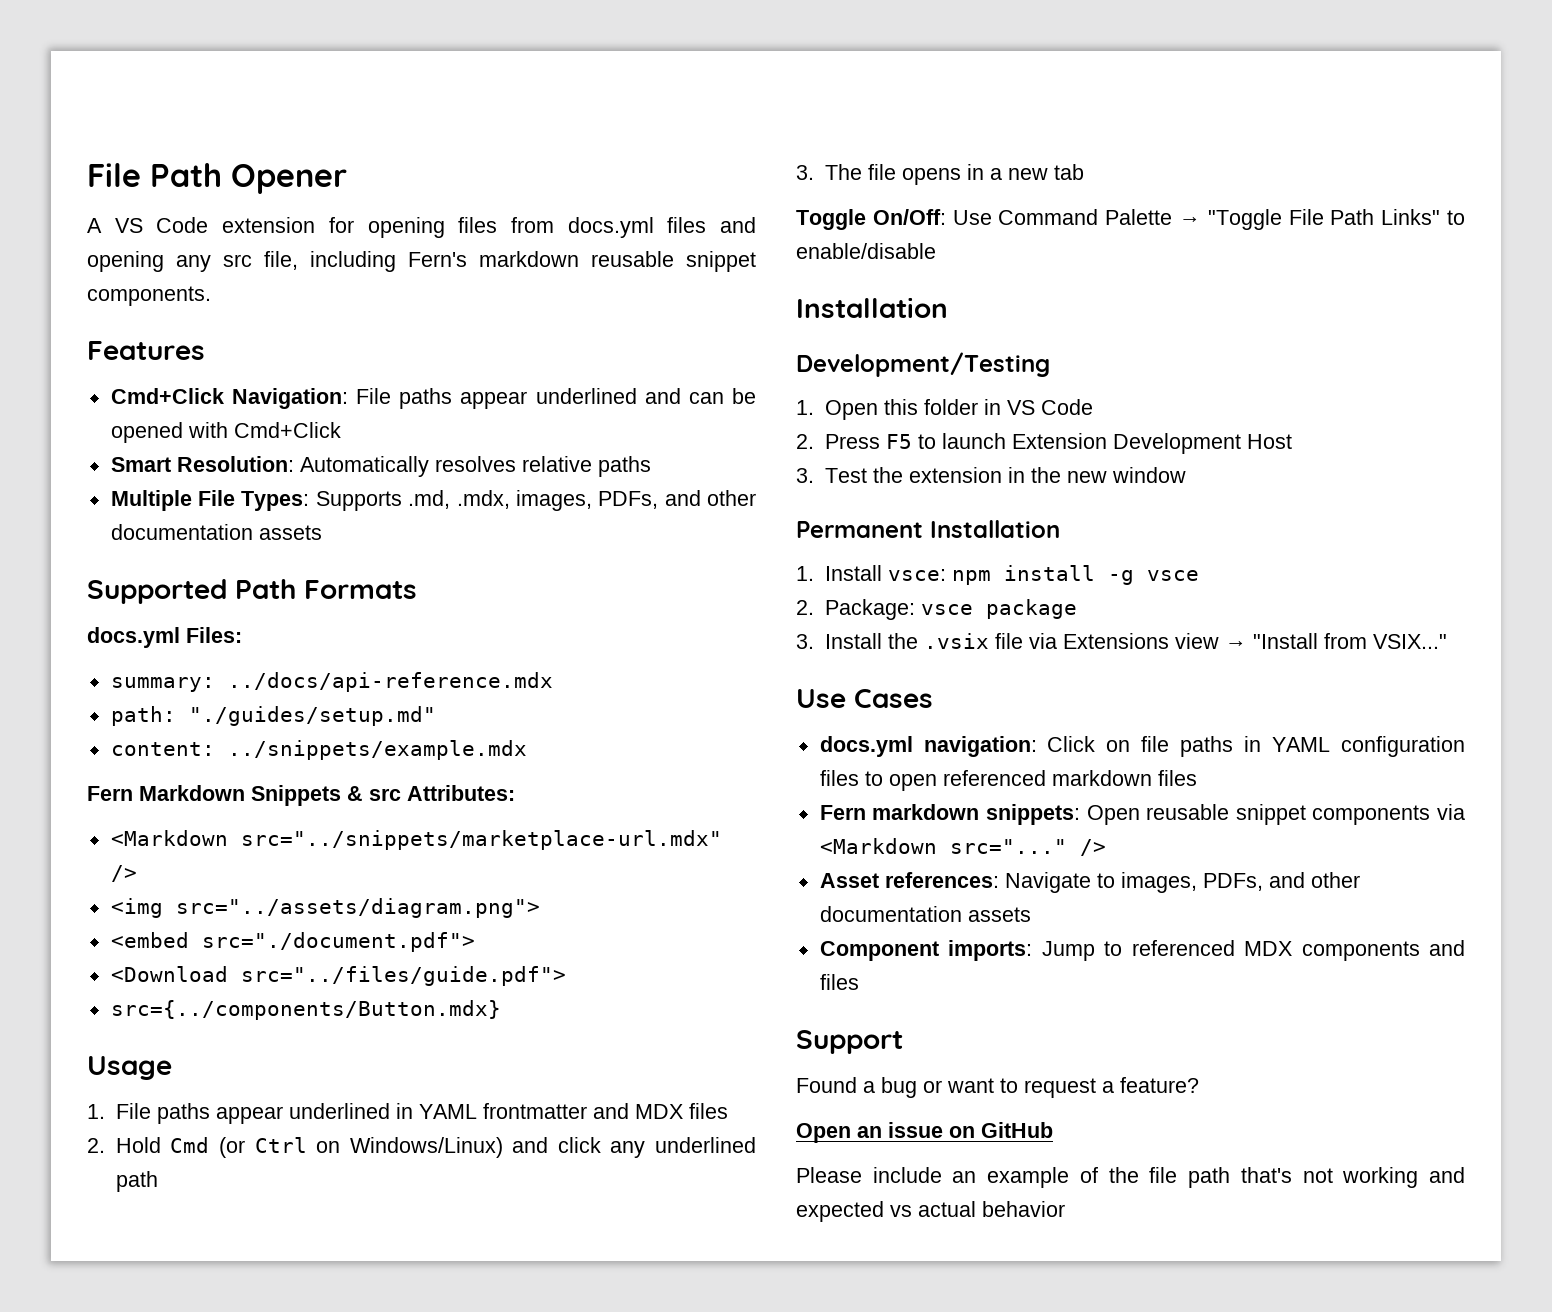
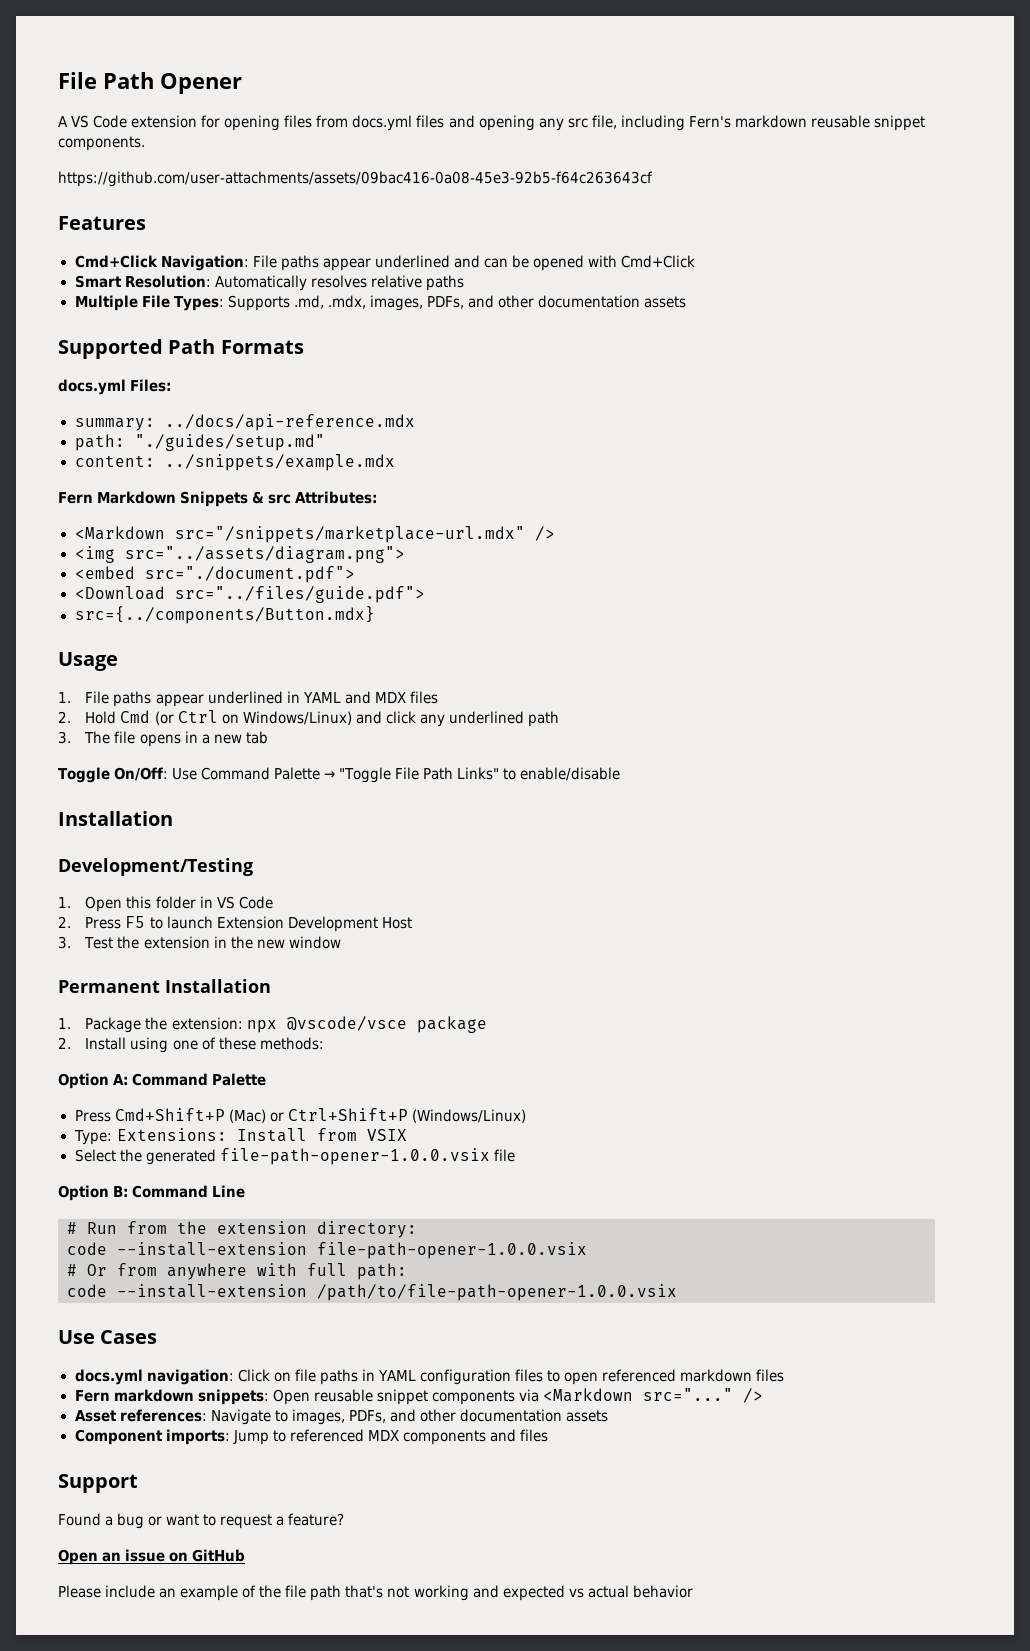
+ https://github.com/user-attachments/assets/09bac416-0a08-45e3-92b5-f64c263643cf
- <Markdown src="../snippets/marketplace-url.mdx" />
+ <Markdown src="/snippets/marketplace-url.mdx" />
- 1. File paths appear underlined in YAML frontmatter and MDX files
+ 1. File paths appear underlined in YAML and MDX files
- 1. Install vsce: npm install -g vsce
- 2. Package: vsce package
- 3. Install the .vsix file via Extensions view → "Install from VSIX..."
+ 1. Package the extension: npx @vscode/vsce package
+ 2. Install using one of these methods:
+ Option A: Command Palette
+ Press Cmd+Shift+P (Mac) or Ctrl+Shift+P (Windows/Linux)
+ Type: Extensions: Install from VSIX
+ Select the generated file-path-opener-1.0.0.vsix file
+ Option B: Command Line
+ # Run from the extension directory:
+ code --install-extension file-path-opener-1.0.0.vsix
+ # Or from anywhere with full path:
+ code --install-extension /path/to/file-path-opener-1.0.0.vsix

